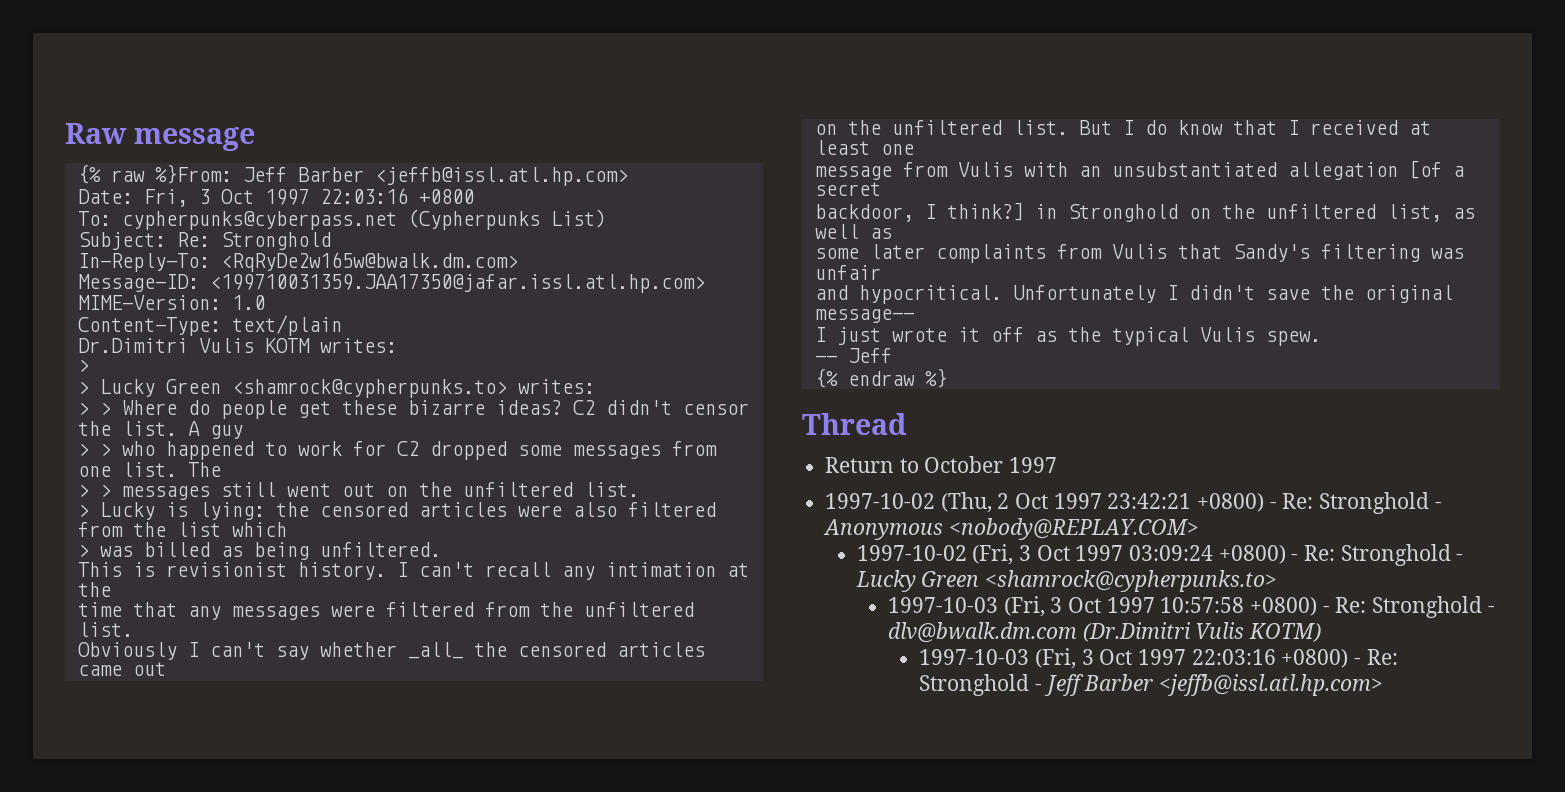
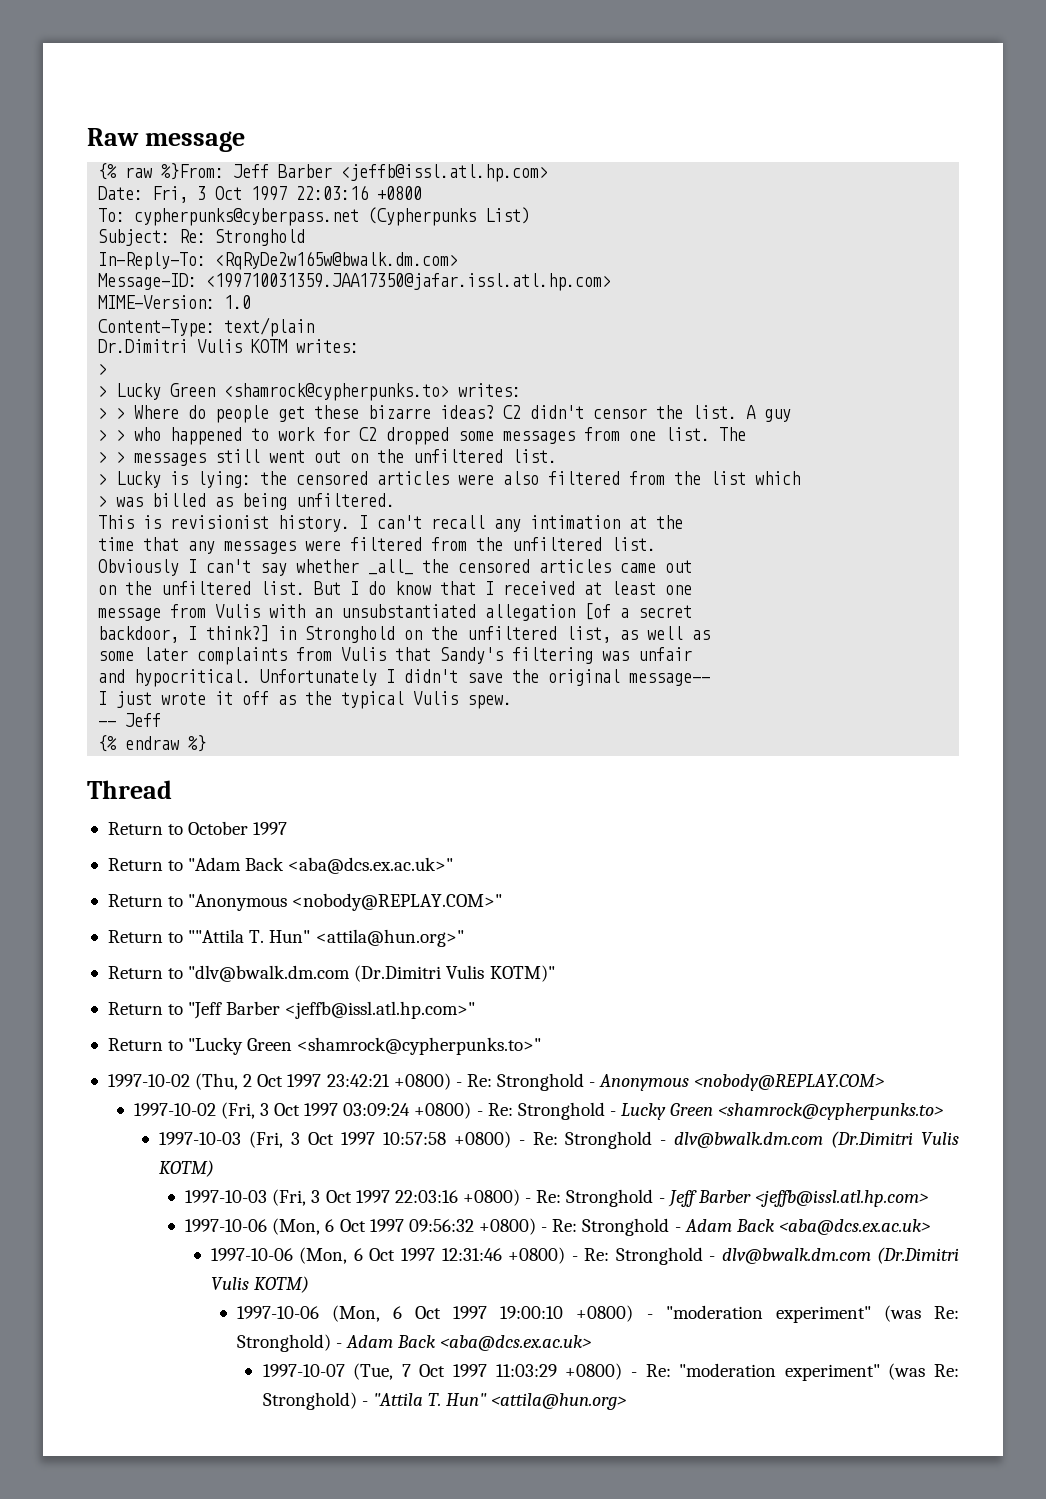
+ Return to "Adam Back <aba@dcs.ex.ac.uk>"
+ Return to "Anonymous <nobody@REPLAY.COM>"
+ Return to ""Attila T. Hun" <attila@hun.org>"
+ Return to "dlv@bwalk.dm.com (Dr.Dimitri Vulis KOTM)"
+ Return to "Jeff Barber <jeffb@issl.atl.hp.com>"
+ Return to "Lucky Green <shamrock@cypherpunks.to>"
+ 1997-10-06 (Mon, 6 Oct 1997 09:56:32 +0800) - Re: Stronghold - Adam Back <aba@dcs.ex.ac.uk>
+ 1997-10-06 (Mon, 6 Oct 1997 12:31:46 +0800) - Re: Stronghold - dlv@bwalk.dm.com (Dr.Dimitri Vulis KOTM)
+ 1997-10-06 (Mon, 6 Oct 1997 19:00:10 +0800) - "moderation experiment" (was Re: Stronghold) - Adam Back <aba@dcs.ex.ac.uk>
+ 1997-10-07 (Tue, 7 Oct 1997 11:03:29 +0800) - Re: "moderation experiment" (was Re: Stronghold) - "Attila T. Hun" <attila@hun.org>

